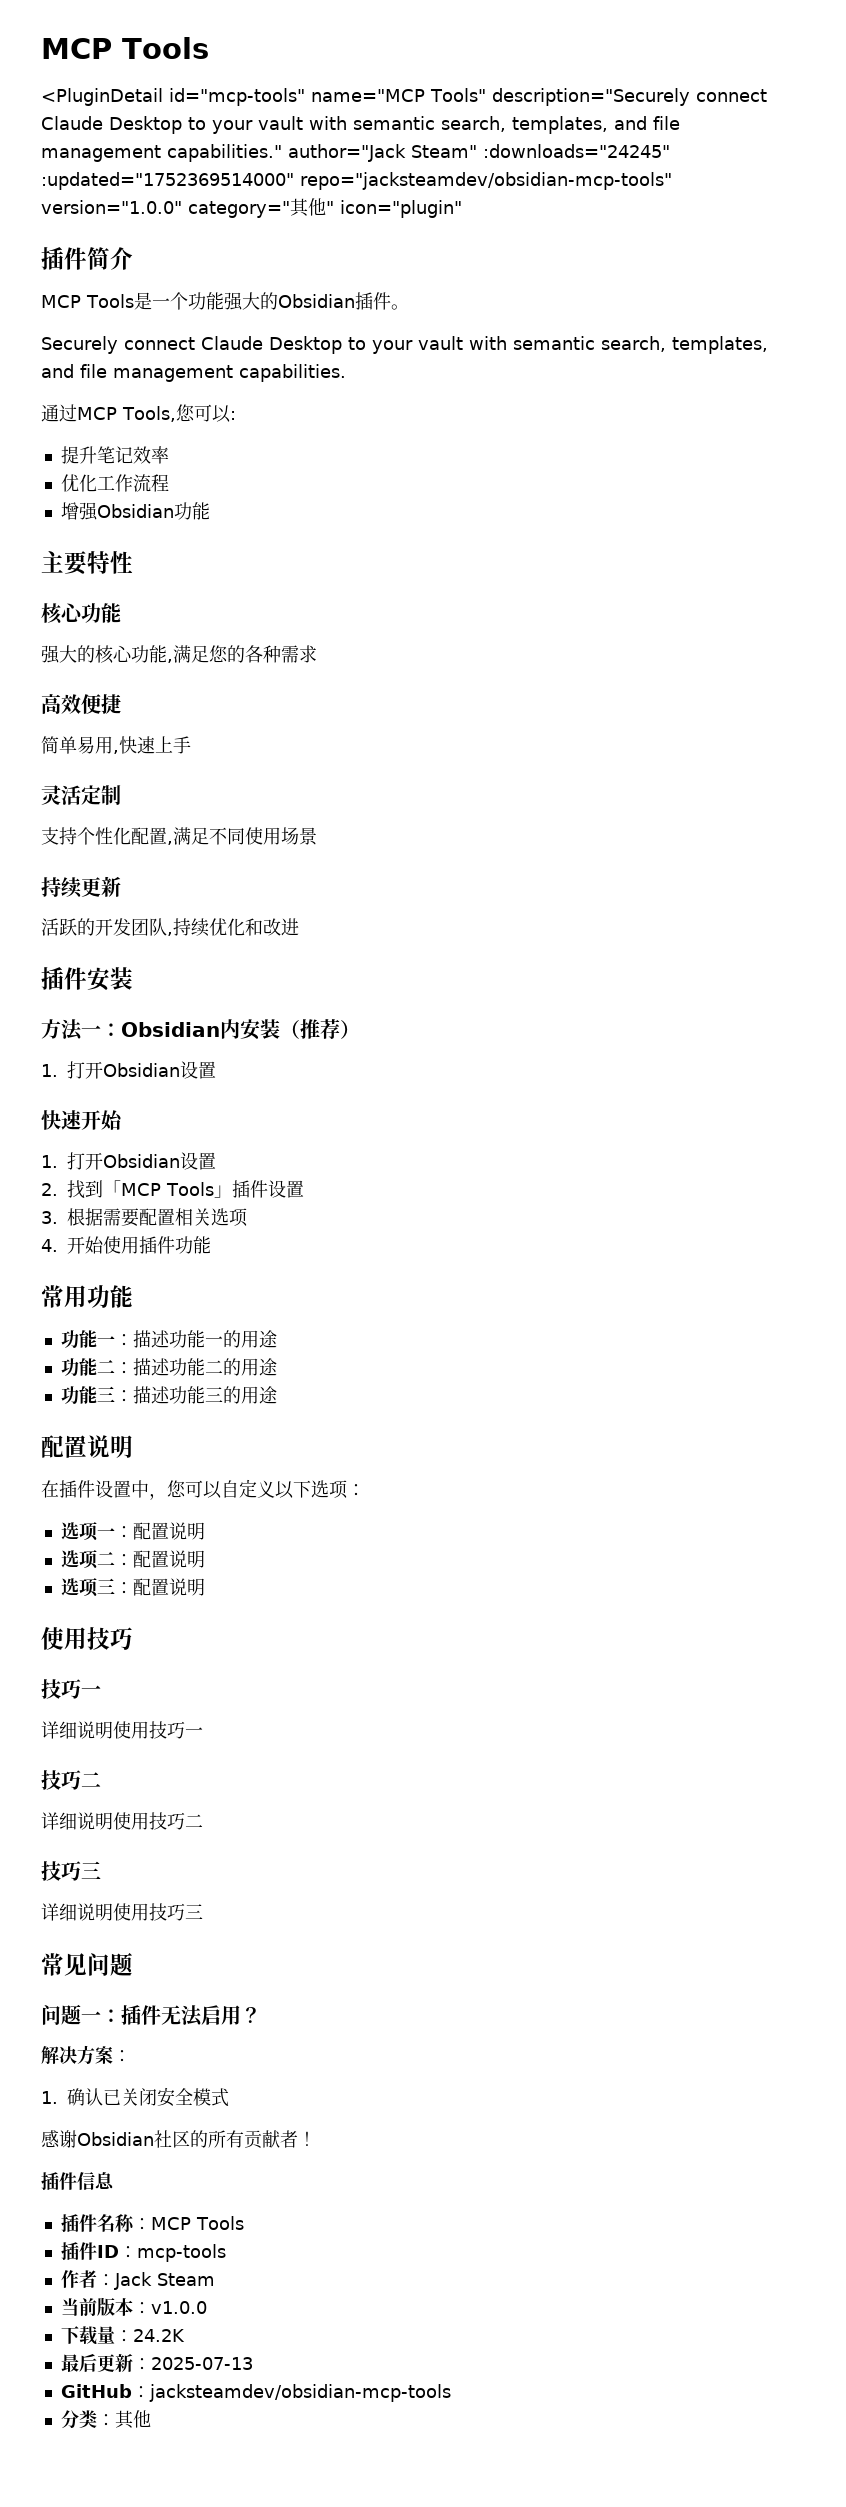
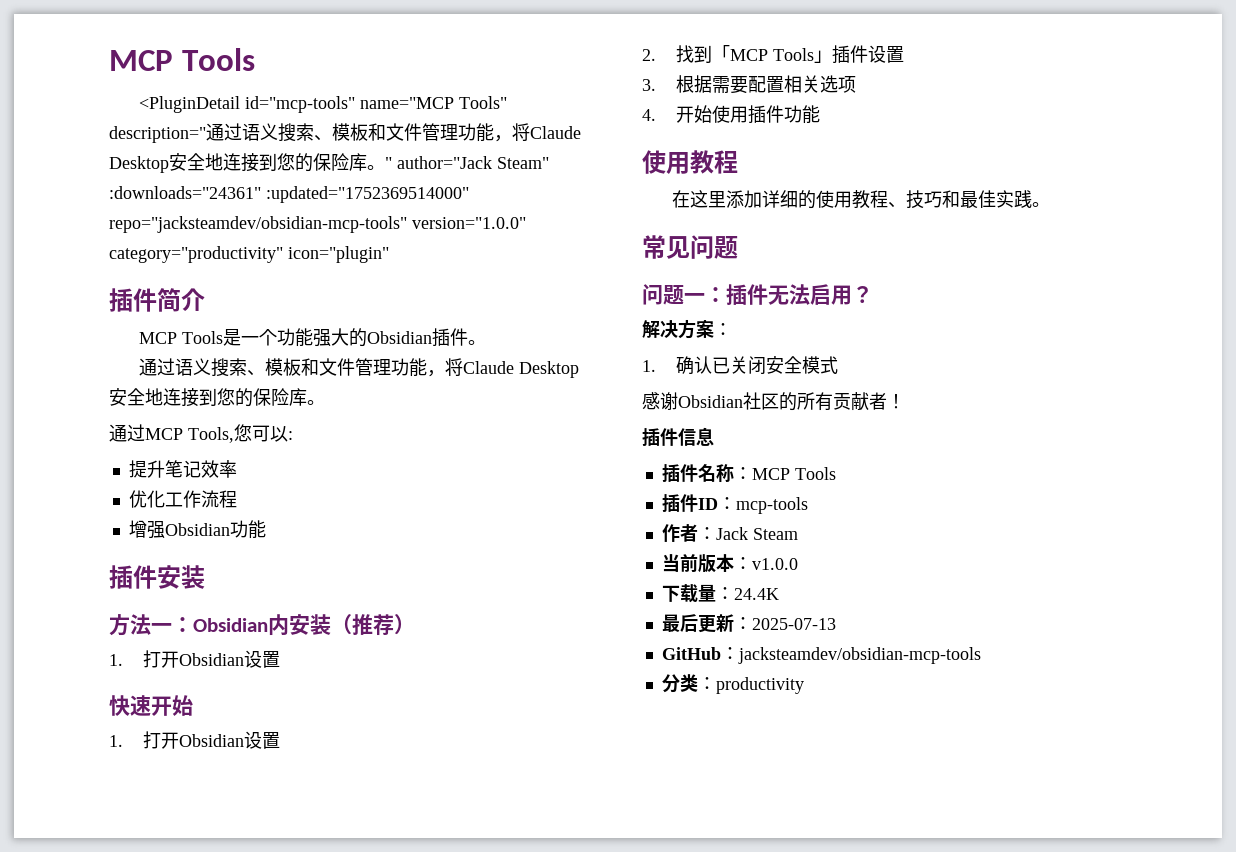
- <PluginDetail id="mcp-tools" name="MCP Tools" description="Securely connect Claude Desktop to your vault with semantic search, templates, and file management capabilities." author="Jack Steam" :downloads="24245" :updated="1752369514000" repo="jacksteamdev/obsidian-mcp-tools" version="1.0.0" category="其他" icon="plugin"
+ <PluginDetail id="mcp-tools" name="MCP Tools" description="通过语义搜索、模板和文件管理功能，将Claude Desktop安全地连接到您的保险库。" author="Jack Steam" :downloads="24361" :updated="1752369514000" repo="jacksteamdev/obsidian-mcp-tools" version="1.0.0" category="productivity" icon="plugin"
  MCP Tools是一个功能强大的Obsidian插件。
- Securely connect Claude Desktop to your vault with semantic search, templates, and file management capabilities.
+ 通过语义搜索、模板和文件管理功能，将Claude Desktop安全地连接到您的保险库。
- 主要特性
- 核心功能
- 强大的核心功能,满足您的各种需求
- 高效便捷
- 简单易用,快速上手
- 灵活定制
- 支持个性化配置,满足不同使用场景
- 持续更新
- 活跃的开发团队,持续优化和改进
  4.开始使用插件功能
- 常用功能
- 功能一：描述功能一的用途
- 功能二：描述功能二的用途
- 功能三：描述功能三的用途
- 配置说明
- 在插件设置中，您可以自定义以下选项：
- 选项一：配置说明
- 选项二：配置说明
- 选项三：配置说明
- 使用技巧
- 技巧一
- 详细说明使用技巧一
- 技巧二
- 详细说明使用技巧二
- 技巧三
- 详细说明使用技巧三
+ 使用教程
+ 在这里添加详细的使用教程、技巧和最佳实践。
- 下载量：24.2K
+ 下载量：24.4K
- 分类：其他
+ 分类：productivity

